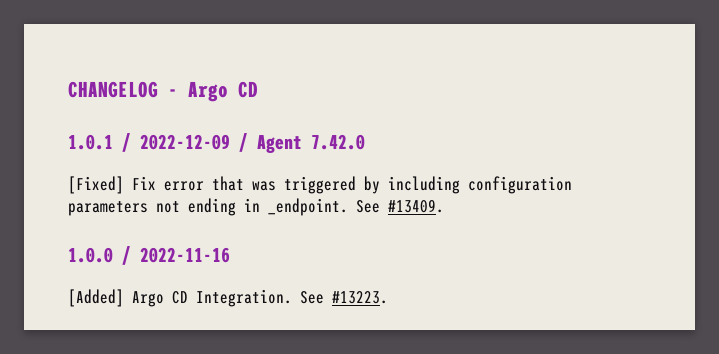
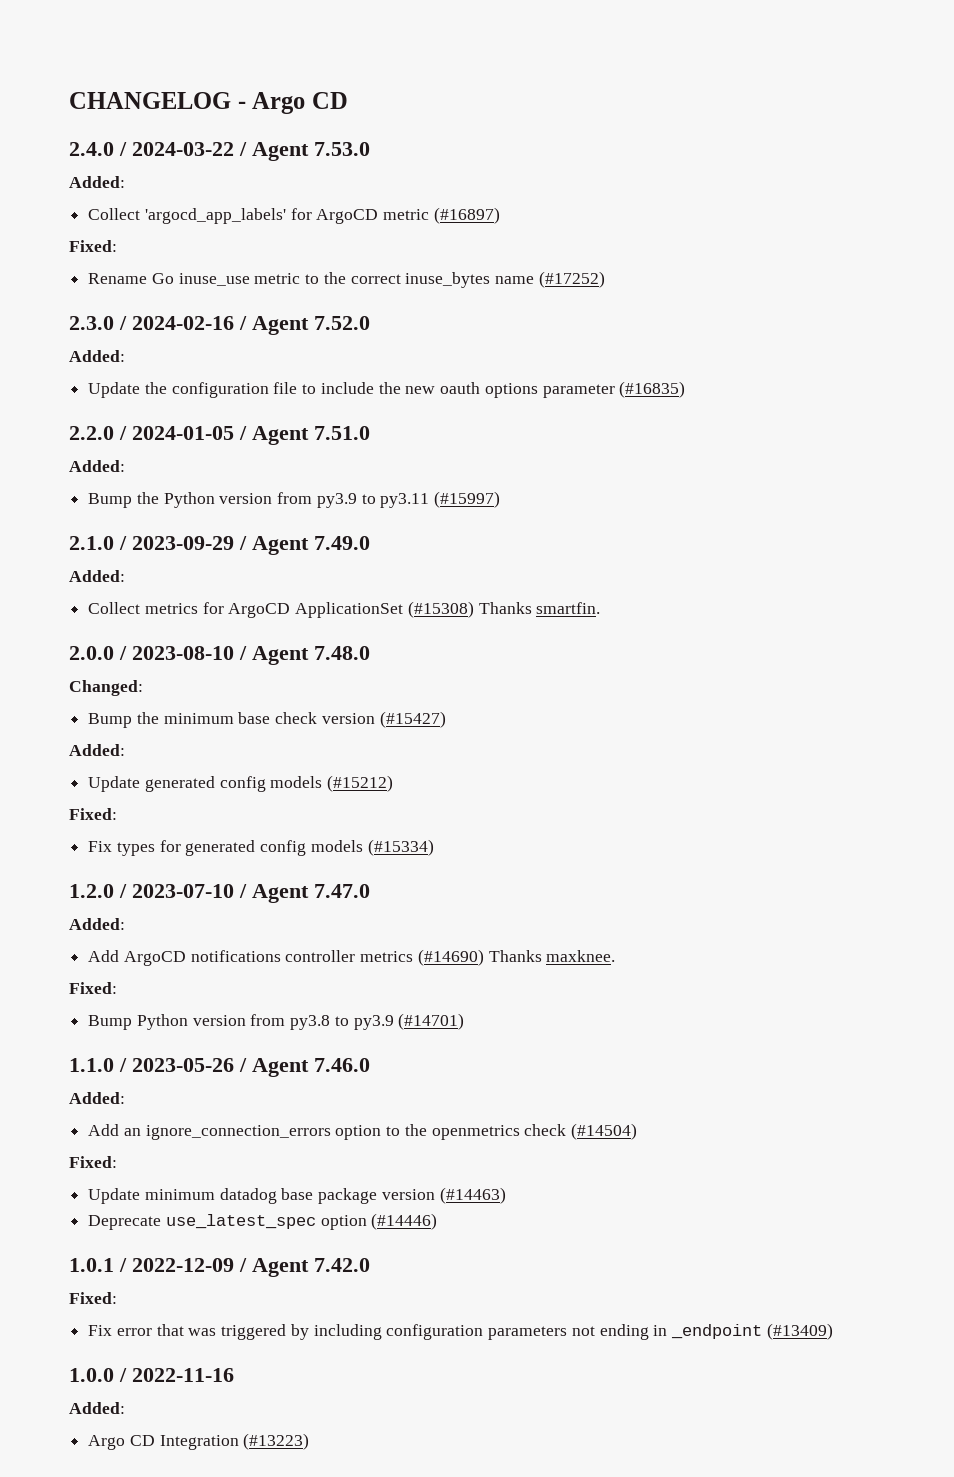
+ 2.4.0 / 2024-03-22 / Agent 7.53.0
+ Added:
+ Collect 'argocd_app_labels' for ArgoCD metric (#16897)
+ Fixed:
+ Rename Go inuse_use metric to the correct inuse_bytes name (#17252)
+ 2.3.0 / 2024-02-16 / Agent 7.52.0
+ Added:
+ Update the configuration file to include the new oauth options parameter (#16835)
+ 2.2.0 / 2024-01-05 / Agent 7.51.0
+ Added:
+ Bump the Python version from py3.9 to py3.11 (#15997)
+ 2.1.0 / 2023-09-29 / Agent 7.49.0
+ Added:
+ Collect metrics for ArgoCD ApplicationSet (#15308) Thanks smartfin.
+ 2.0.0 / 2023-08-10 / Agent 7.48.0
+ Changed:
+ Bump the minimum base check version (#15427)
+ Added:
+ Update generated config models (#15212)
+ Fixed:
+ Fix types for generated config models (#15334)
+ 1.2.0 / 2023-07-10 / Agent 7.47.0
+ Added:
+ Add ArgoCD notifications controller metrics (#14690) Thanks maxknee.
+ Fixed:
+ Bump Python version from py3.8 to py3.9 (#14701)
+ 1.1.0 / 2023-05-26 / Agent 7.46.0
+ Added:
+ Add an ignore_connection_errors option to the openmetrics check (#14504)
+ Fixed:
+ Update minimum datadog base package version (#14463)
+ Deprecate use_latest_spec option (#14446)
  1.0.1 / 2022-12-09 / Agent 7.42.0
- [Fixed] Fix error that was triggered by including configuration parameters not ending in _endpoint. See #13409.
+ Fixed:
+ Fix error that was triggered by including configuration parameters not ending in _endpoint (#13409)
  1.0.0 / 2022-11-16
- [Added] Argo CD Integration. See #13223.
+ Added:
+ Argo CD Integration (#13223)

